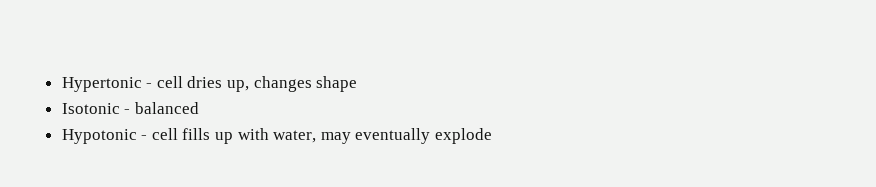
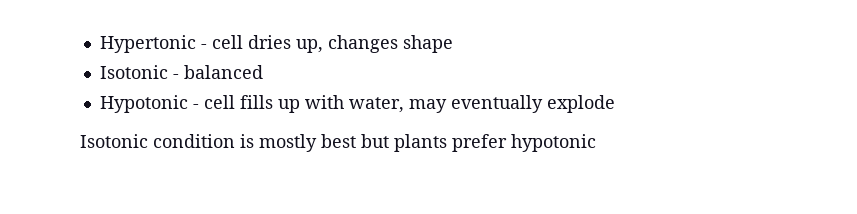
+ Isotonic condition is mostly best but plants prefer hypotonic

